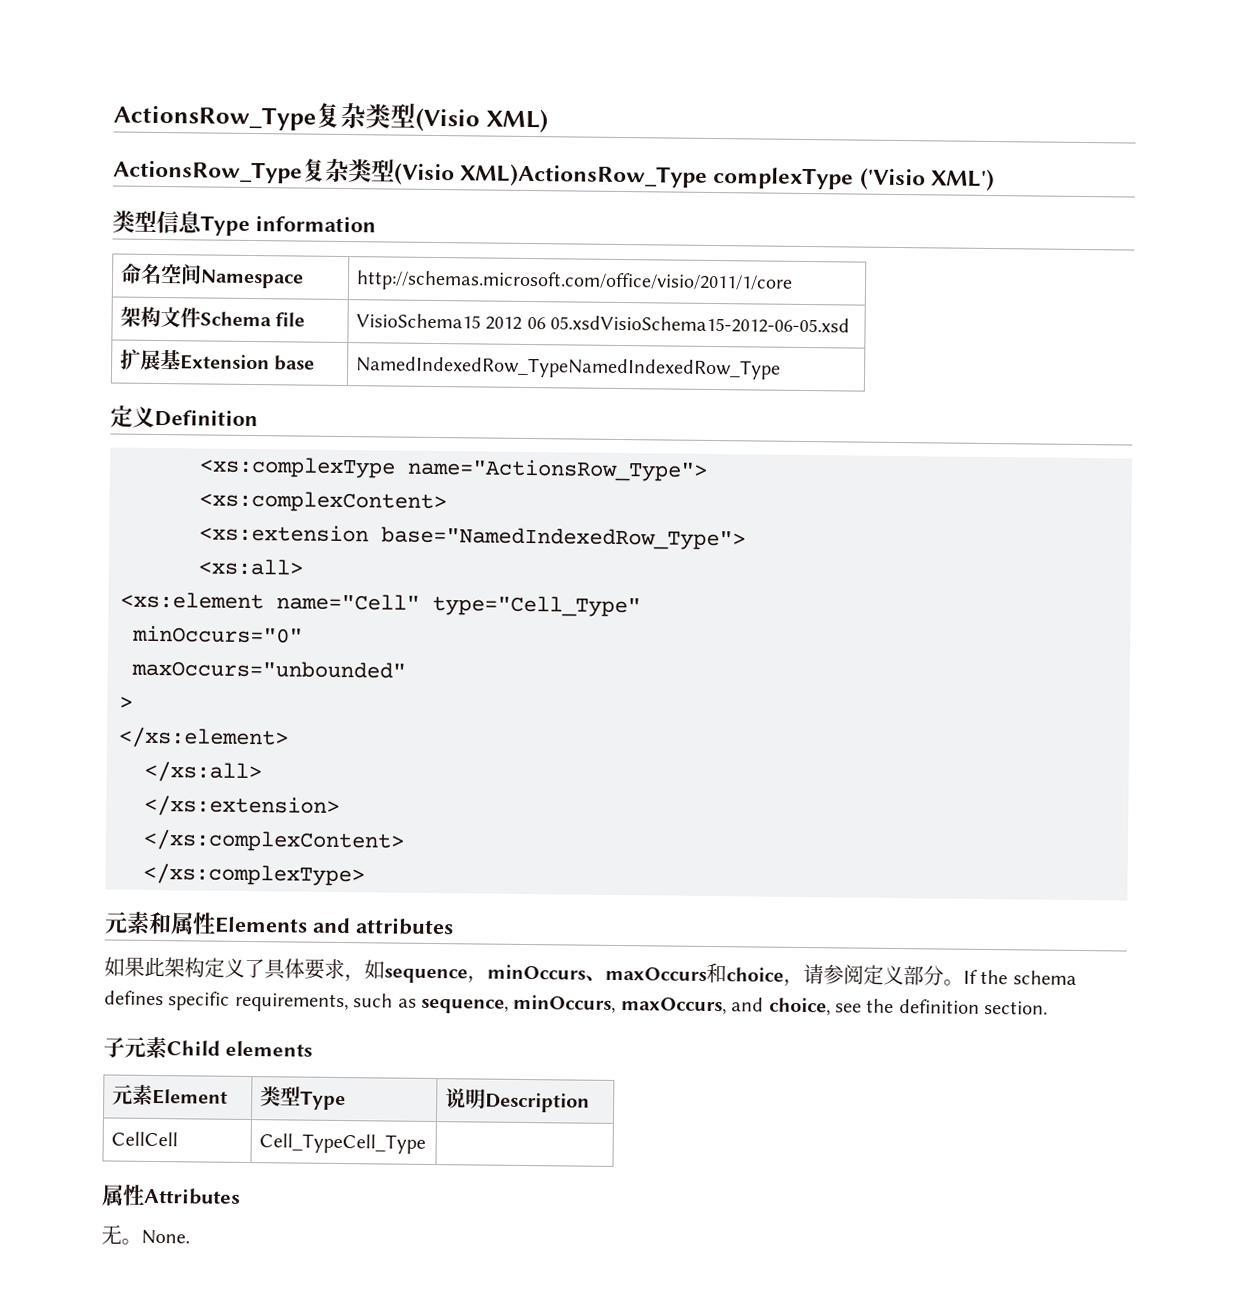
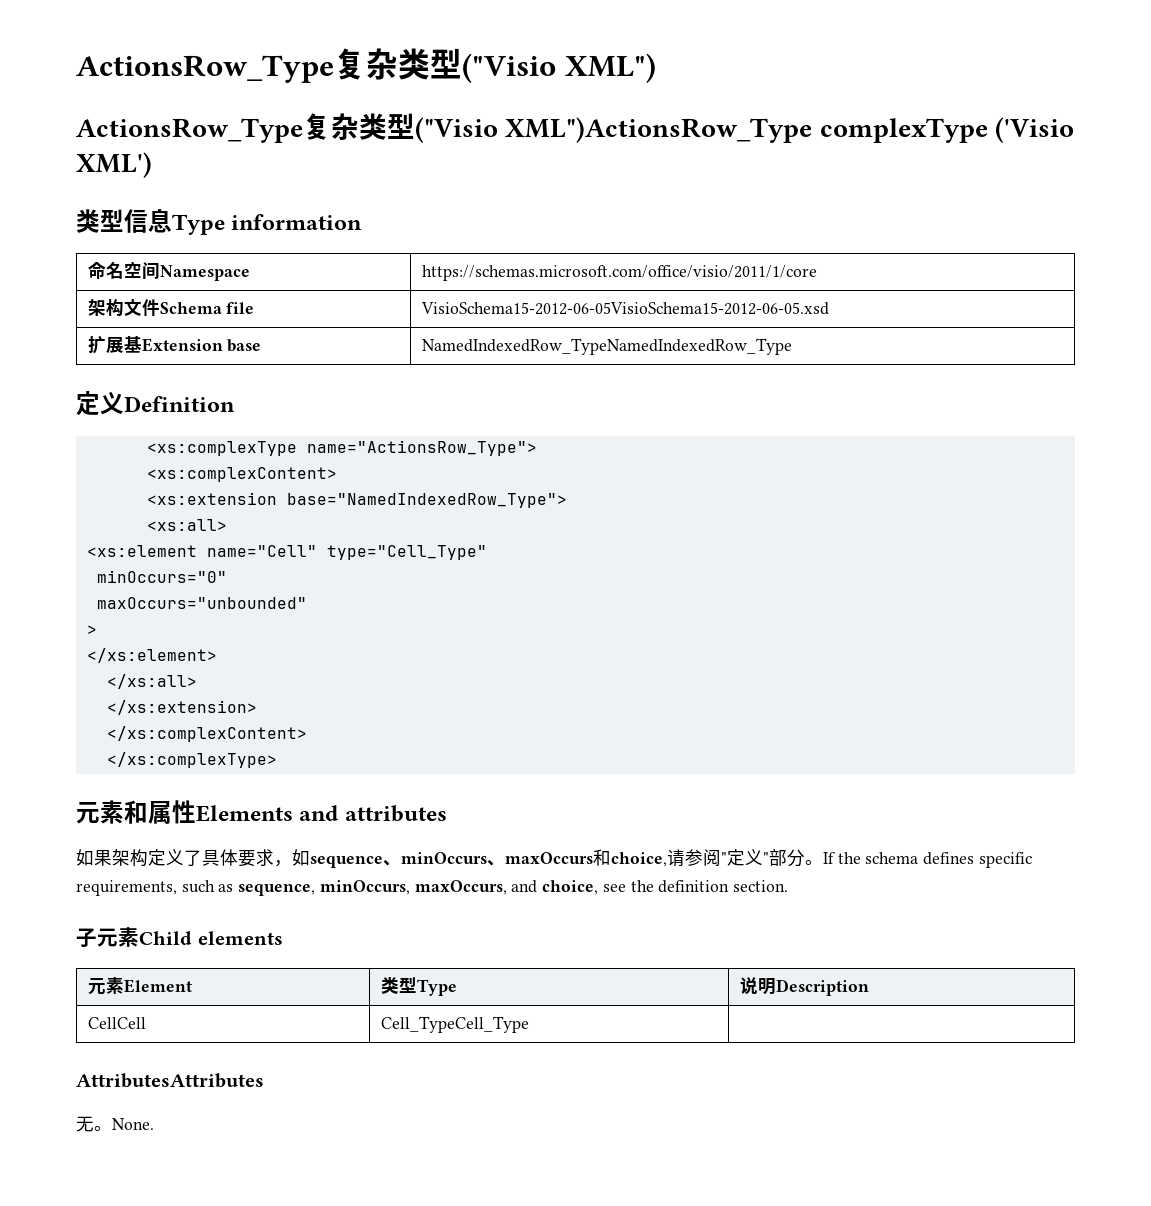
- ActionsRow_Type复杂类型(Visio XML)
- ActionsRow_Type复杂类型(Visio XML)ActionsRow_Type complexType ('Visio XML')
+ ActionsRow_Type复杂类型("Visio XML")
+ ActionsRow_Type复杂类型("Visio XML")ActionsRow_Type complexType ('Visio XML')
- 命名空间Namespace | http://schemas.microsoft.com/office/visio/2011/1/core
+ 命名空间Namespace | https://schemas.microsoft.com/office/visio/2011/1/core
- 架构文件Schema file | VisioSchema15 2012 06 05.xsdVisioSchema15-2012-06-05.xsd
+ 架构文件Schema file | VisioSchema15-2012-06-05VisioSchema15-2012-06-05.xsd
- 如果此架构定义了具体要求，如sequence，minOccurs、maxOccurs和choice，请参阅定义部分。
+ 如果架构定义了具体要求，如sequence、minOccurs、maxOccurs和choice,请参阅"定义"部分。
- 属性Attributes
+ AttributesAttributes

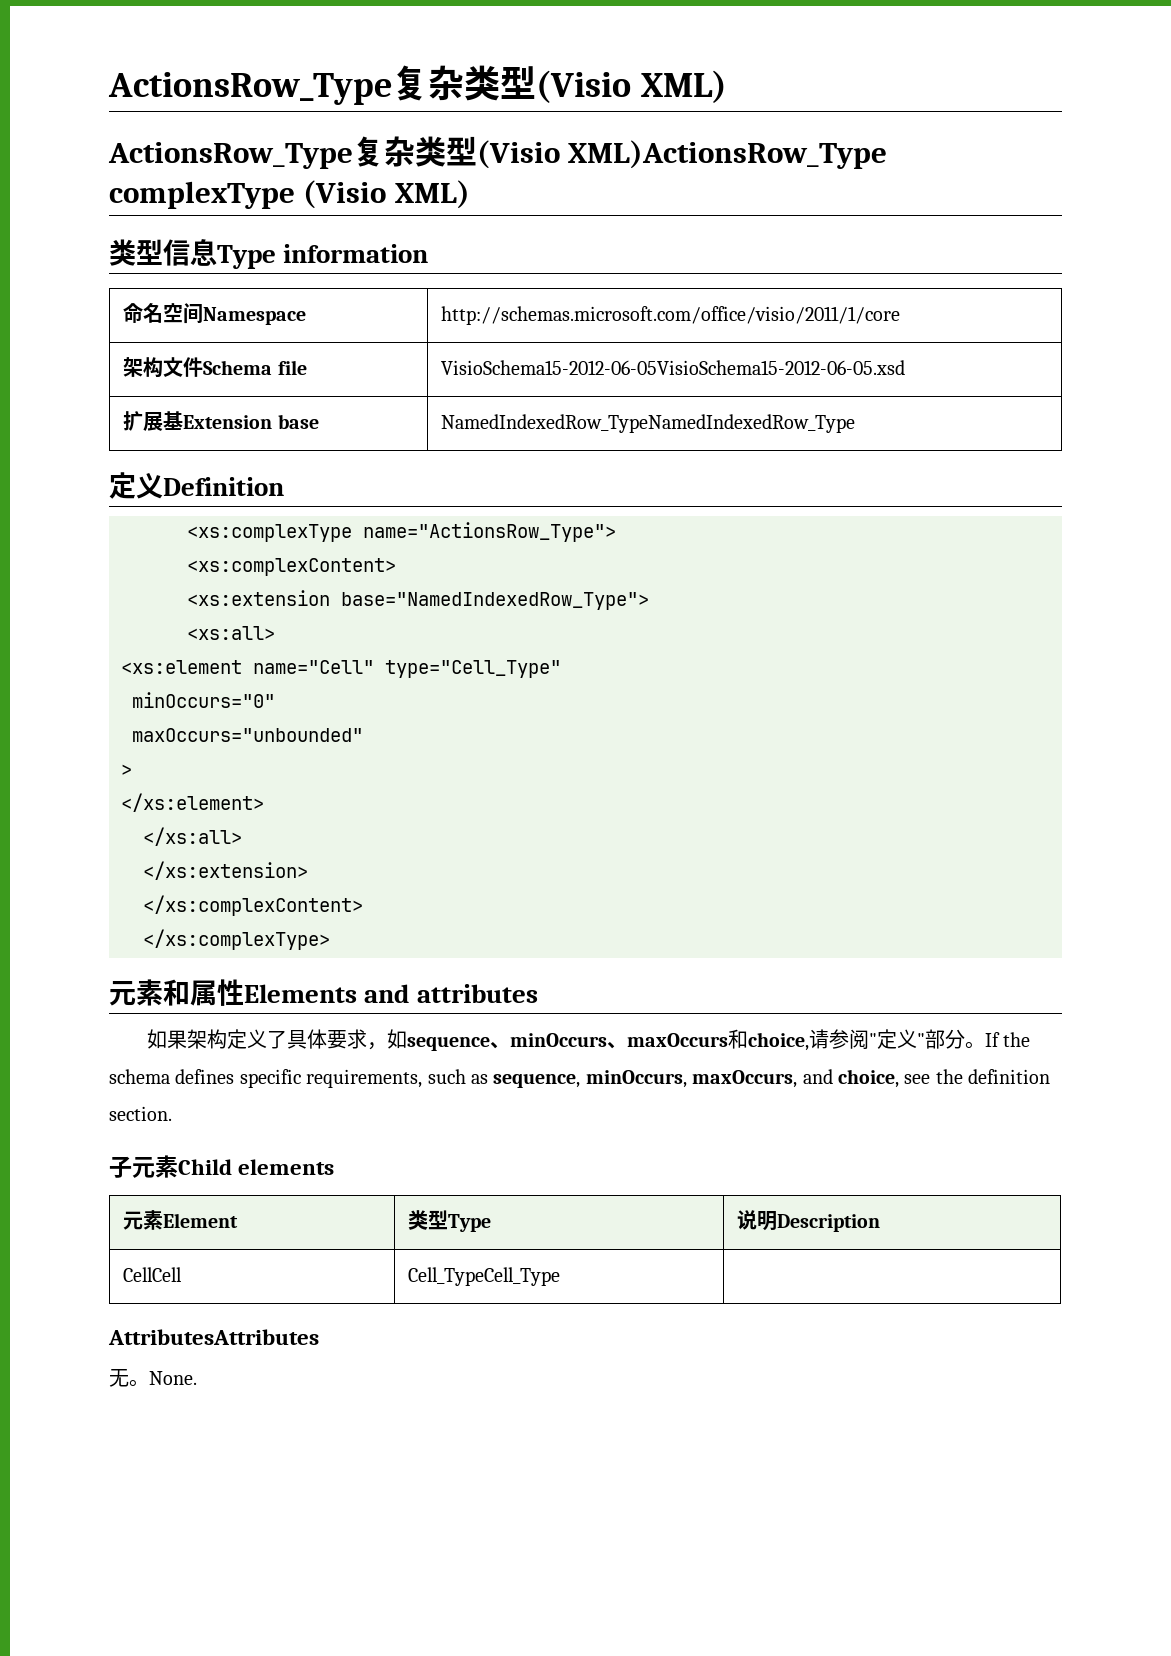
- ActionsRow_Type复杂类型("Visio XML")
- ActionsRow_Type复杂类型("Visio XML")ActionsRow_Type complexType ('Visio XML')
+ ActionsRow_Type复杂类型(Visio XML)
+ ActionsRow_Type复杂类型(Visio XML)ActionsRow_Type complexType (Visio XML)
- 命名空间Namespace | https://schemas.microsoft.com/office/visio/2011/1/core
+ 命名空间Namespace | http://schemas.microsoft.com/office/visio/2011/1/core

